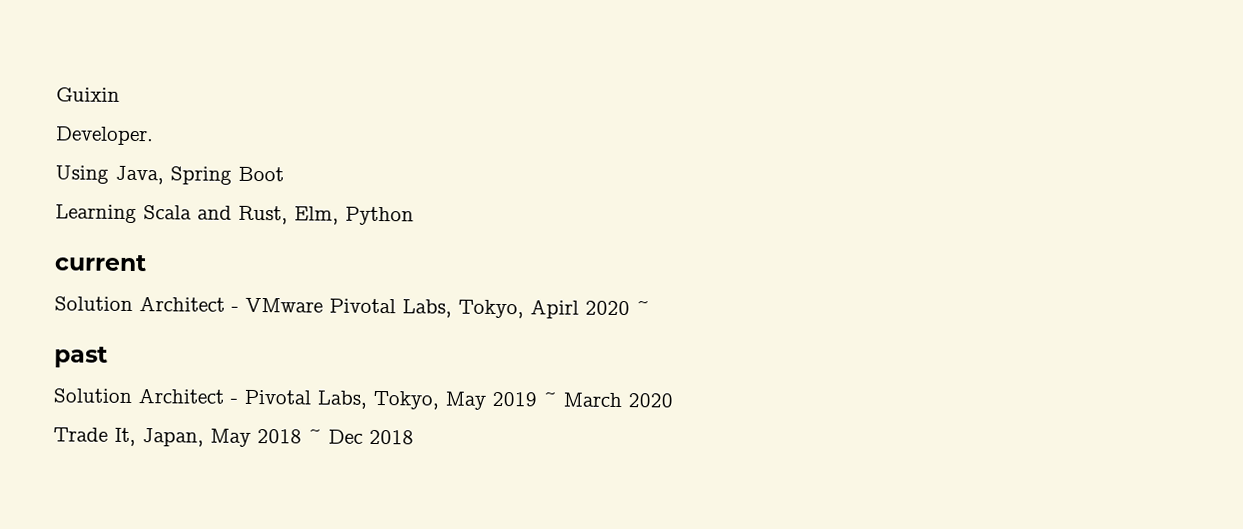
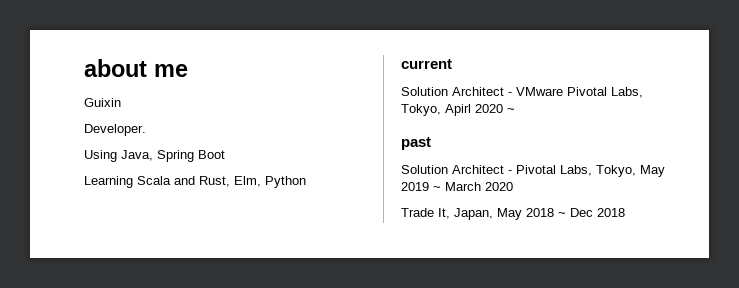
+ about me

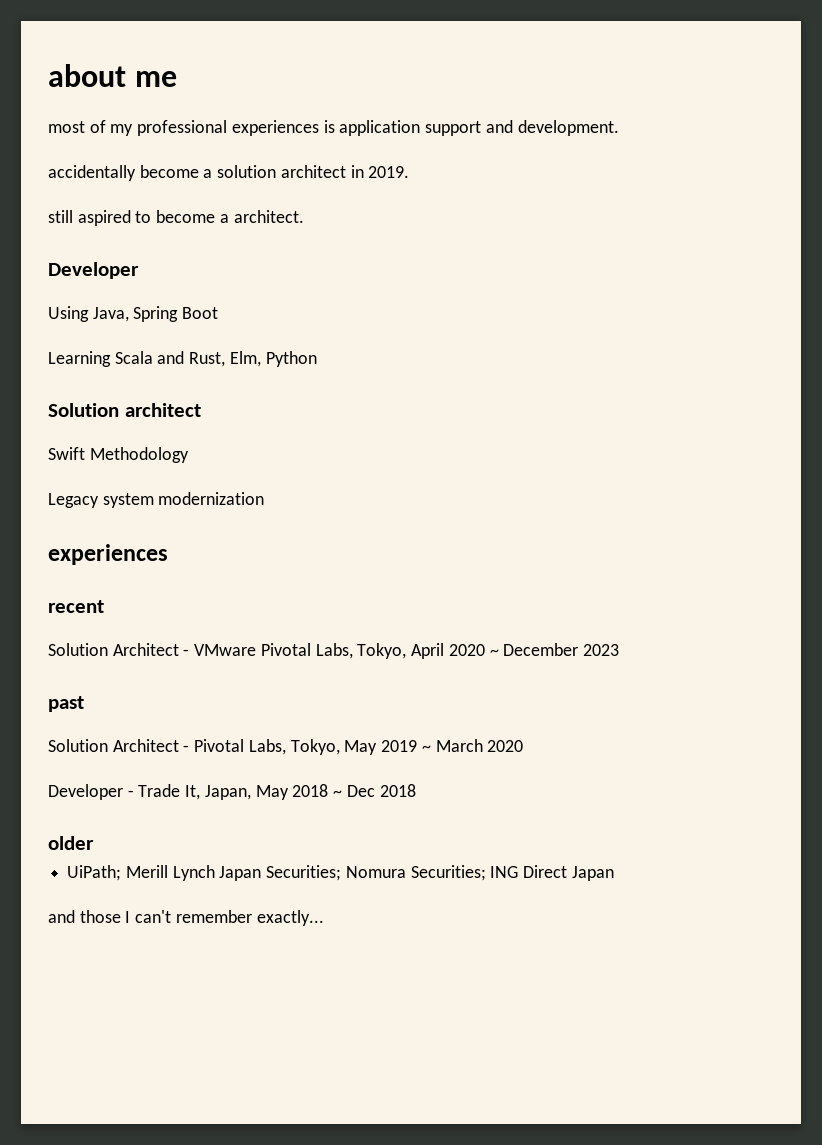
- Guixin
- Developer.
+ most of my professional experiences is application support and development.
+ accidentally become a solution architect in 2019.
+ still aspired to become a architect.
+ Developer
- current
+ Solution architect
+ Swift Methodology
+ Legacy system modernization
+ experiences
+ recent
- Solution Architect - VMware Pivotal Labs, Tokyo, Apirl 2020 ~
+ Solution Architect - VMware Pivotal Labs, Tokyo, April 2020 ~ December 2023
- Trade It, Japan, May 2018 ~ Dec 2018
+ Developer - Trade It, Japan, May 2018 ~ Dec 2018
+ older
+ UiPath; Merill Lynch Japan Securities; Nomura Securities; ING Direct Japan
+ and those I can't remember exactly...

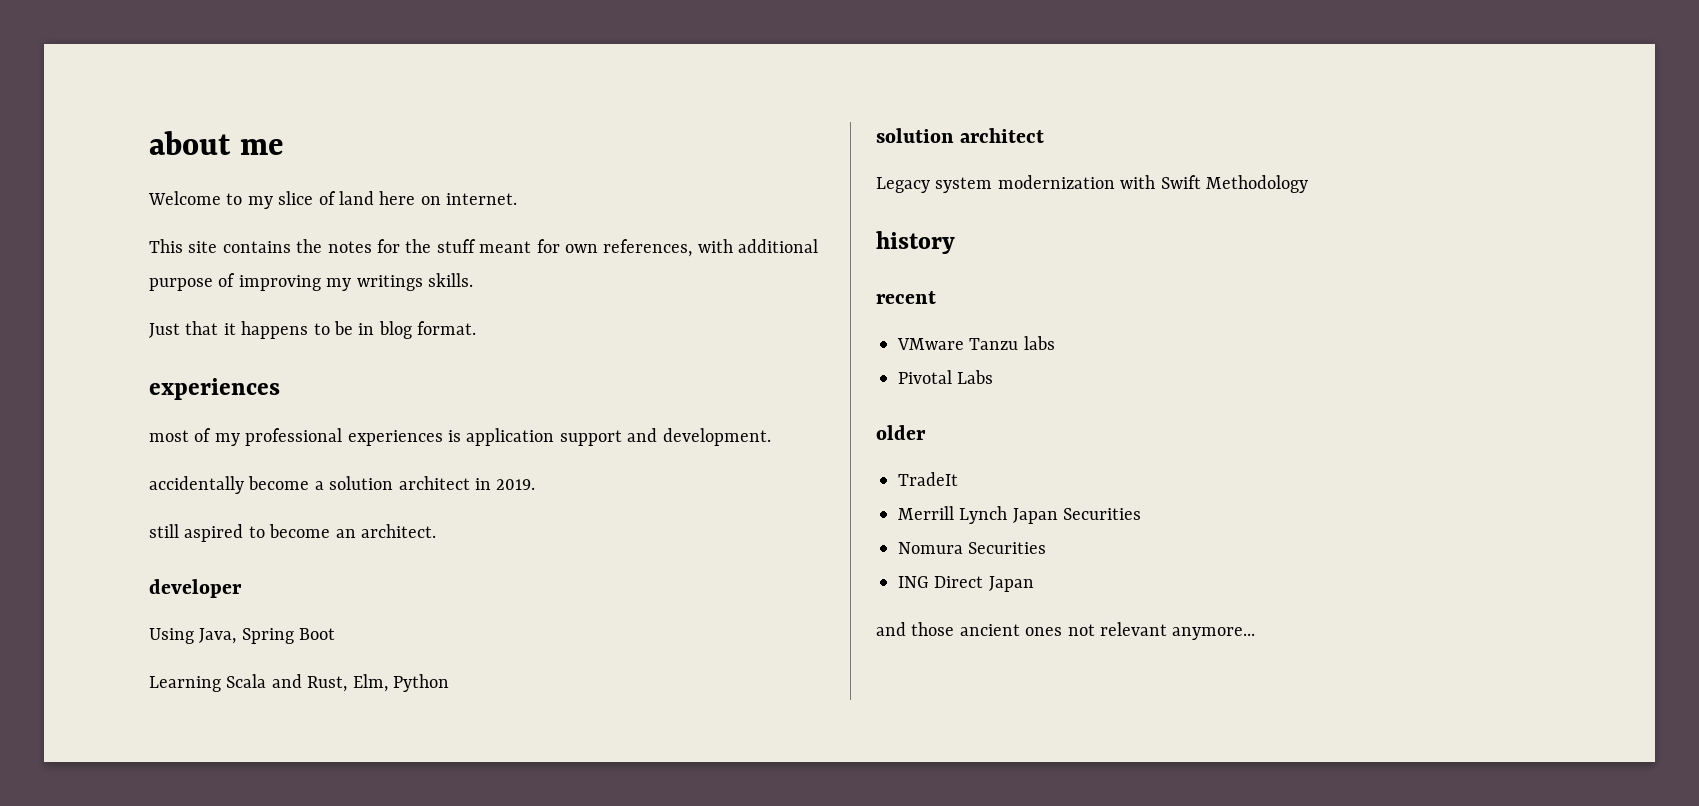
+ Welcome to my slice of land here on internet.
+ This site contains the notes for the stuff meant for own references, with additional purpose of improving my writings skills.
+ Just that it happens to be in blog format.
+ experiences
- still aspired to become a architect.
- Developer
+ still aspired to become an architect.
+ developer
  Learning Scala and Rust, Elm, Python
- Solution architect
- Swift Methodology
+ solution architect
- Legacy system modernization
- experiences
+ Legacy system modernization with Swift Methodology
+ history
  recent
- Solution Architect - VMware Pivotal Labs, Tokyo, April 2020 ~ December 2023
- past
- Solution Architect - Pivotal Labs, Tokyo, May 2019 ~ March 2020
- Developer - Trade It, Japan, May 2018 ~ Dec 2018
+ VMware Tanzu labs
+ Pivotal Labs
  older
- UiPath; Merill Lynch Japan Securities; Nomura Securities; ING Direct Japan
+ TradeIt
+ Merrill Lynch Japan Securities
+ Nomura Securities
+ ING Direct Japan
- and those I can't remember exactly...
+ and those ancient ones not relevant anymore...

